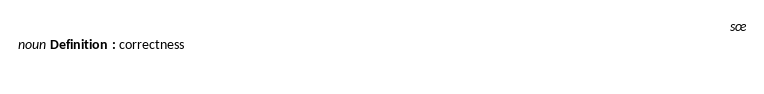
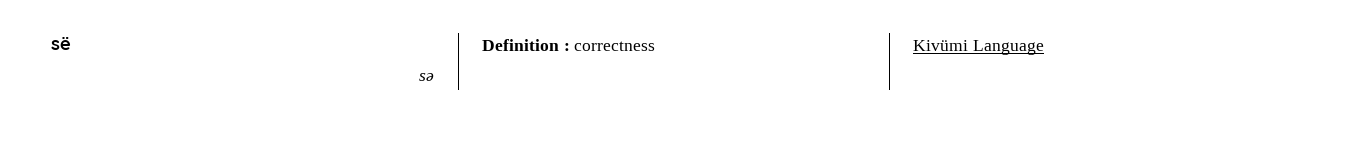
- sœ
- noun Definition : correctness
+ së
+ sə
+ Definition : correctness
+ Kivümi Language

